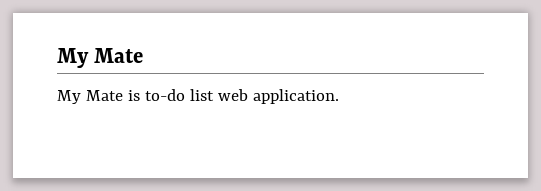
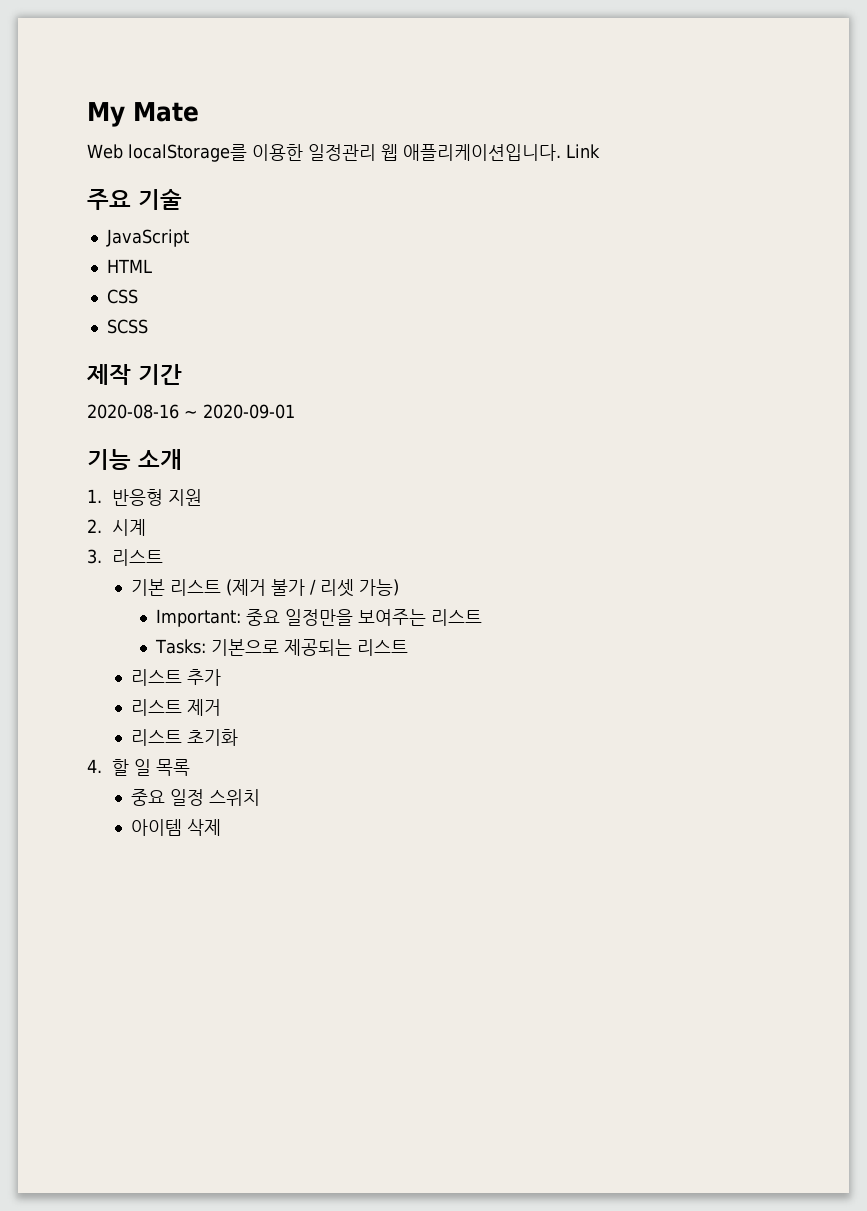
- My Mate is to-do list web application.
+ Web localStorage를 이용한 일정관리 웹 애플리케이션입니다. Link
+ 주요 기술
+ JavaScript
+ HTML
+ CSS
+ SCSS
+ 제작 기간
+ 2020-08-16 ~ 2020-09-01
+ 기능 소개
+ 1. 반응형 지원
+ 2. 시계
+ 3. 리스트
+ 기본 리스트 (제거 불가 / 리셋 가능)
+ Important: 중요 일정만을 보여주는 리스트
+ Tasks: 기본으로 제공되는 리스트
+ 리스트 추가
+ 리스트 제거
+ 리스트 초기화
+ 4. 할 일 목록
+ 중요 일정 스위치
+ 아이템 삭제

